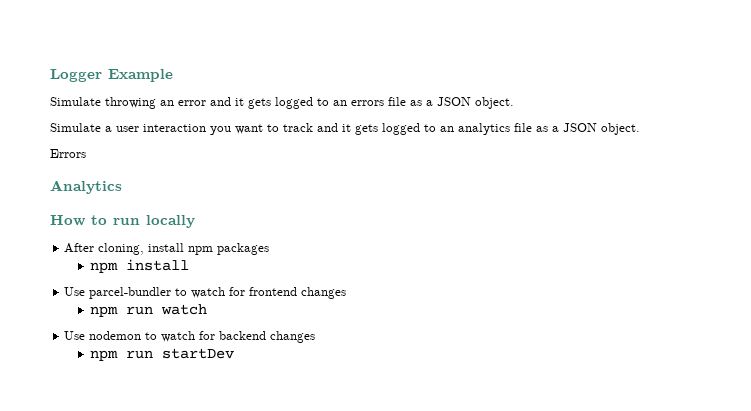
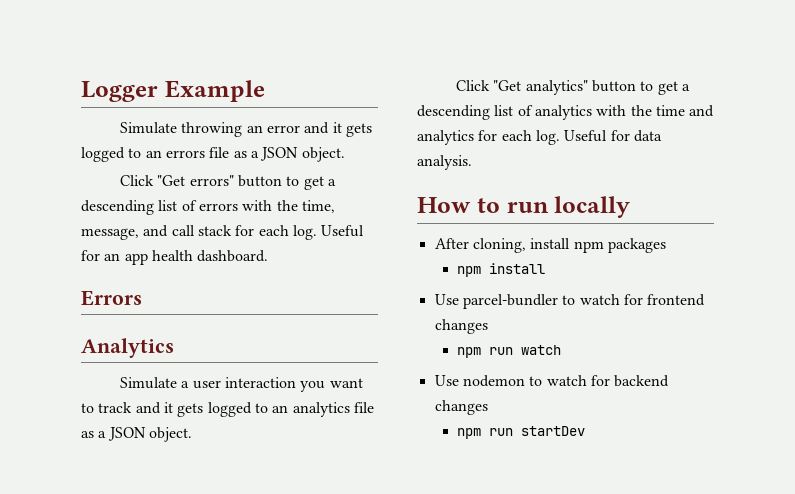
+ Click "Get errors" button to get a descending list of errors with the time, message, and call stack for each log. Useful for an app health dashboard.
+ Errors
+ Analytics
- Errors
- Analytics
+ Click "Get analytics" button to get a descending list of analytics with the time and analytics for each log. Useful for data analysis.

